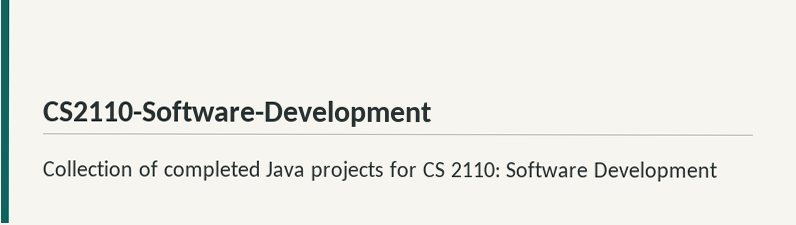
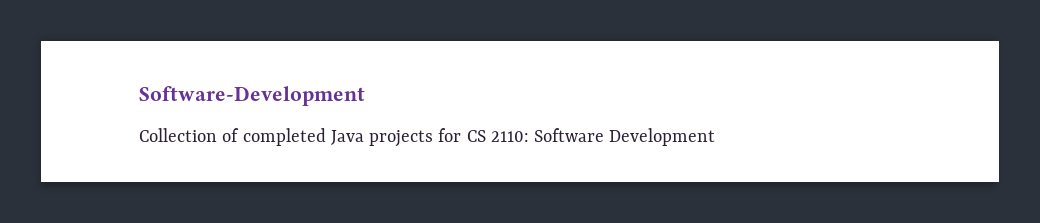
- CS2110-Software-Development
+ Software-Development

